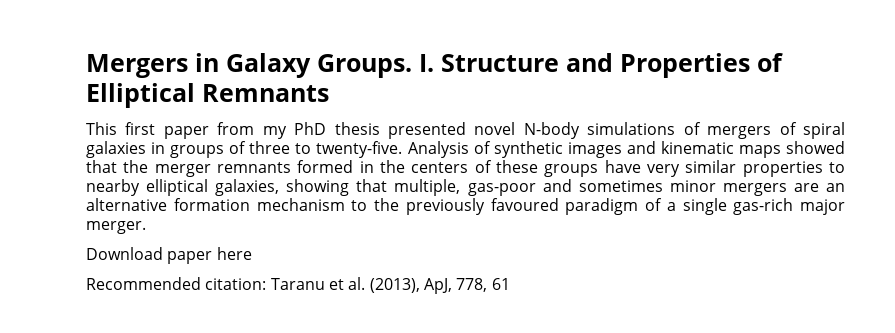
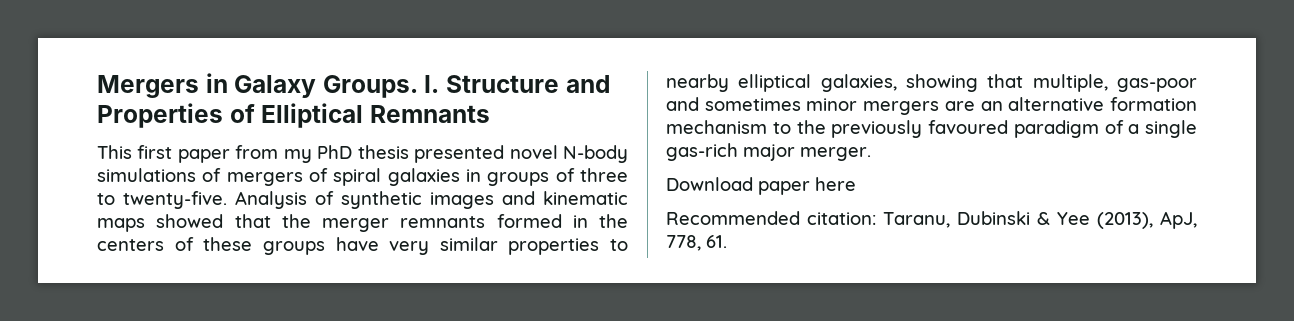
- Recommended citation: Taranu et al. (2013), ApJ, 778, 61
+ Recommended citation: Taranu, Dubinski & Yee (2013), ApJ, 778, 61.

